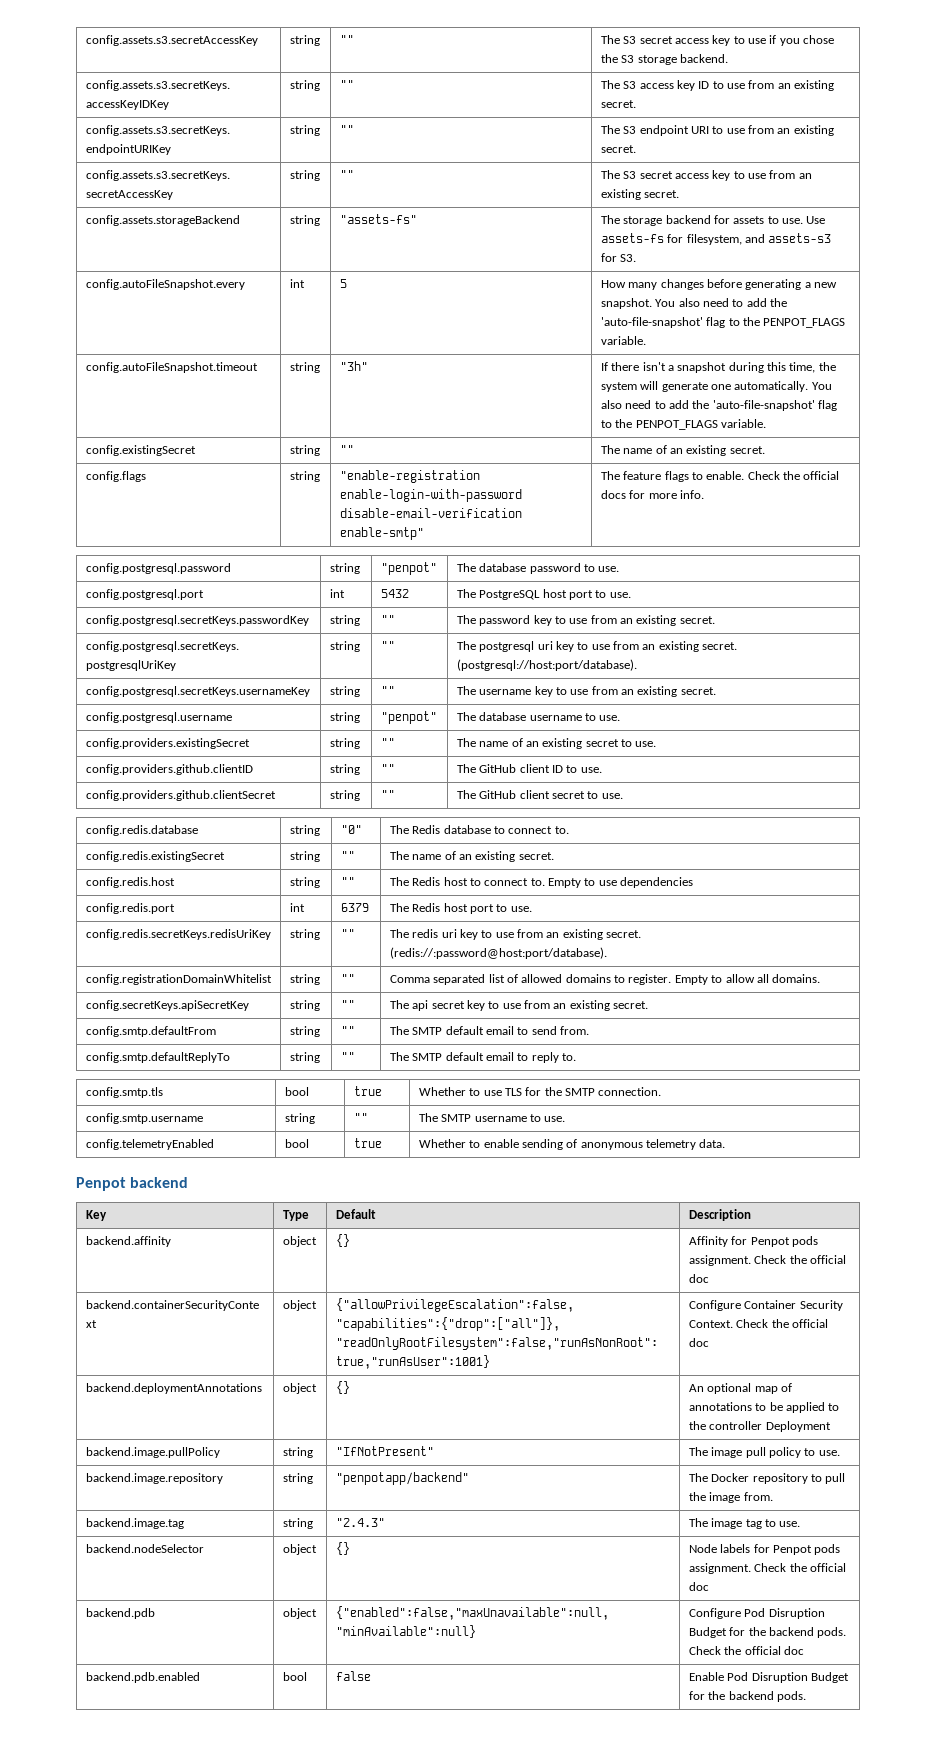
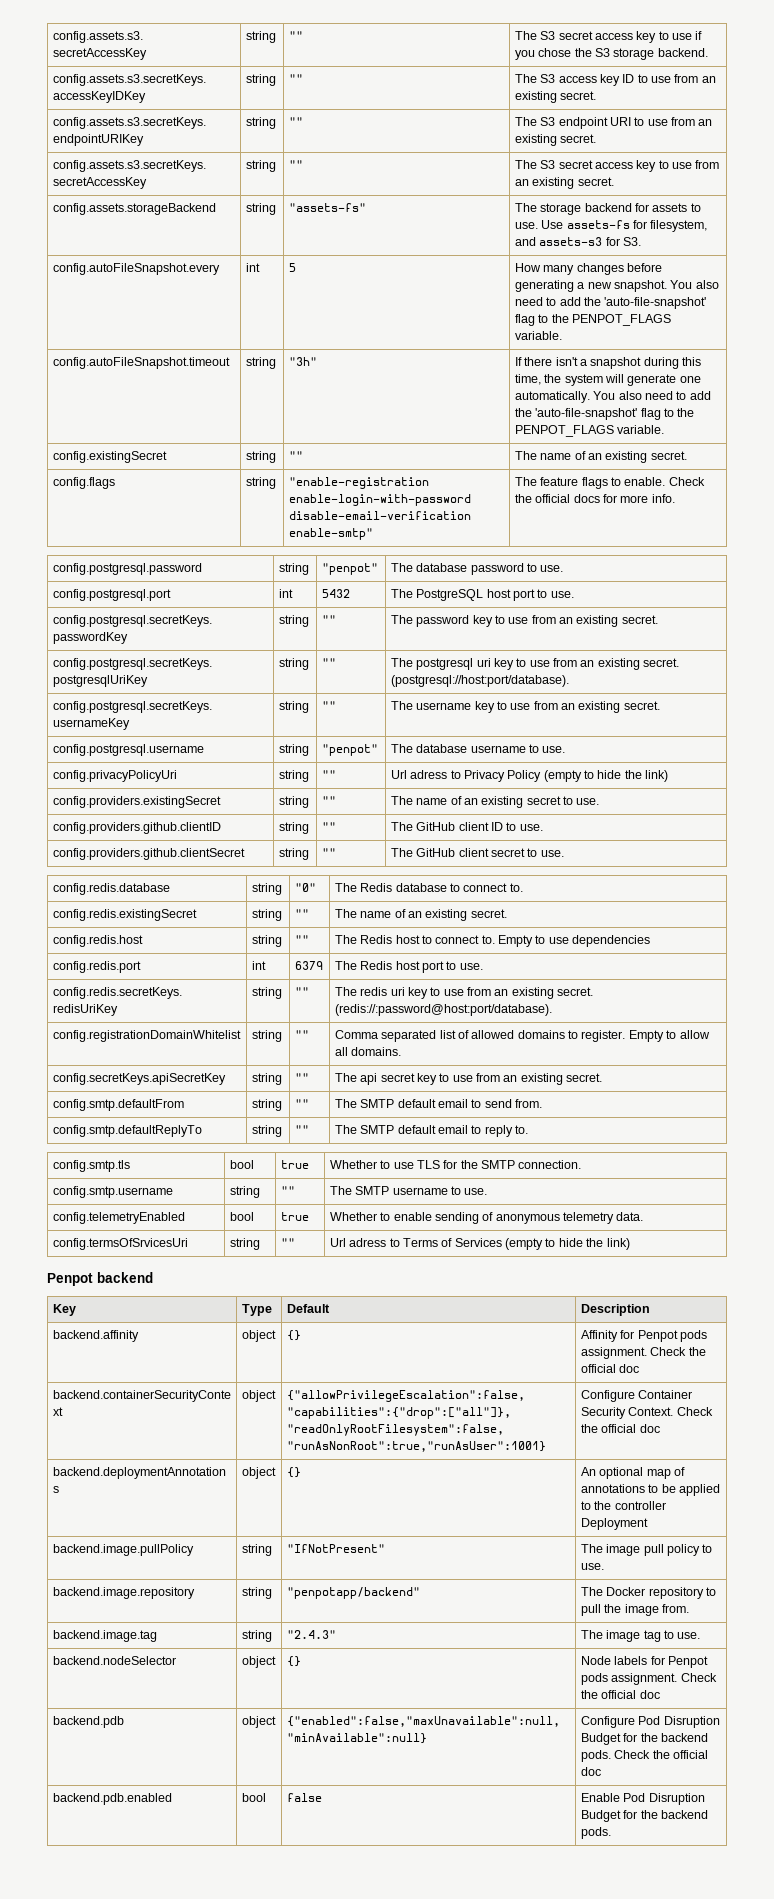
+ config.privacyPolicyUri | string | "" | Url adress to Privacy Policy (empty to hide the link)
+ config.termsOfSrvicesUri | string | "" | Url adress to Terms of Services (empty to hide the link)

